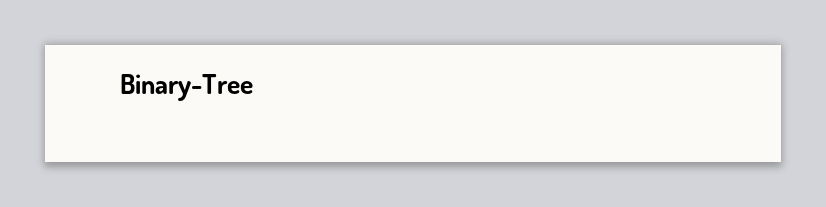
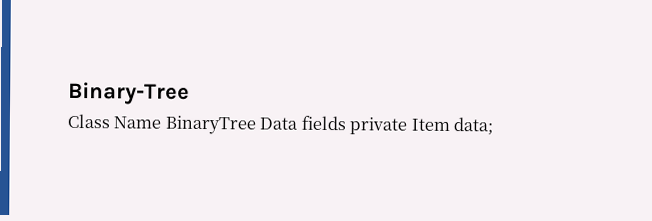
+ Class Name BinaryTree Data fields private Item data;

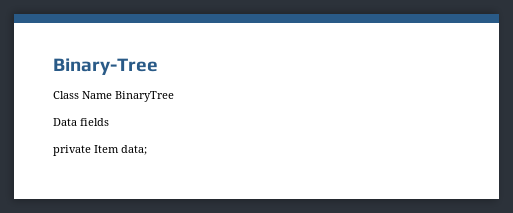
- Class Name BinaryTree Data fields private Item data;
+ Class Name BinaryTree
+ Data fields
+ private Item data;

